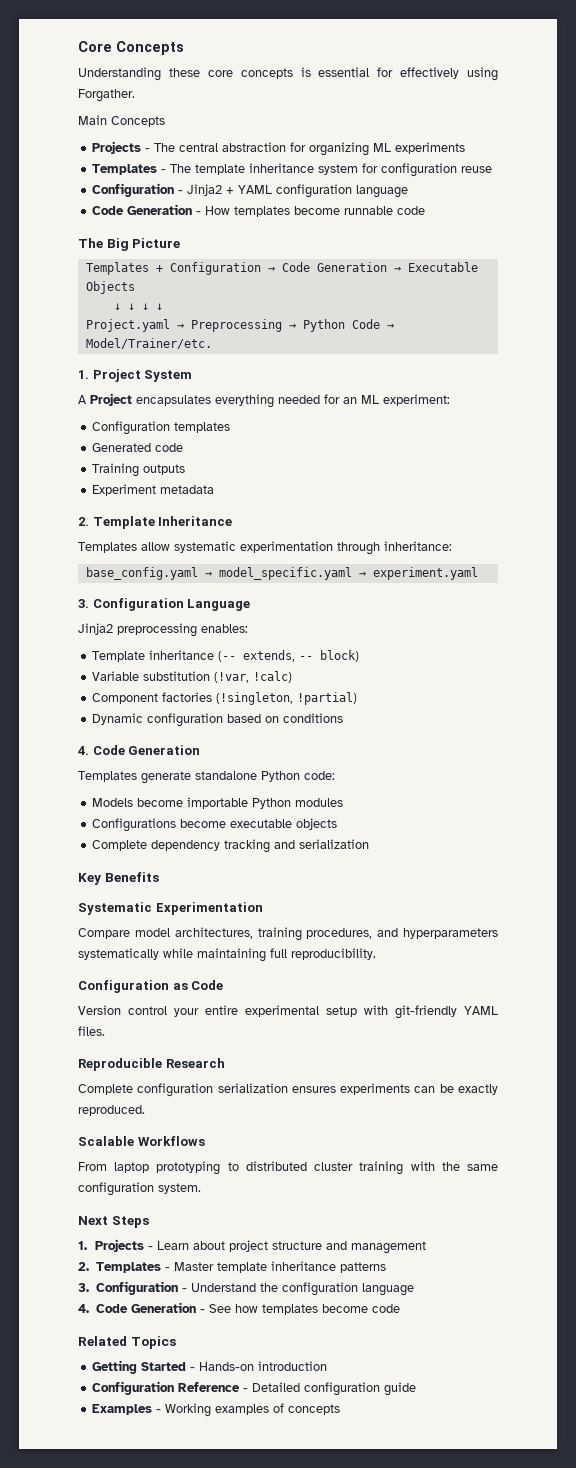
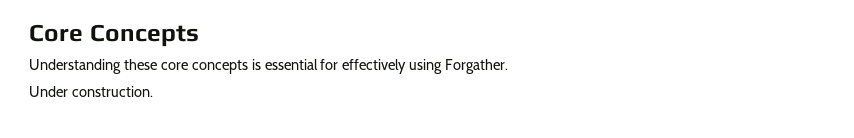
- Main Concepts
- Projects - The central abstraction for organizing ML experiments
- Templates - The template inheritance system for configuration reuse
- Configuration - Jinja2 + YAML configuration language
- Code Generation - How templates become runnable code
- The Big Picture
- Templates + Configuration → Code Generation → Executable Objects
- ↓ ↓ ↓ ↓
- Project.yaml → Preprocessing → Python Code → Model/Trainer/etc.
- 1. Project System
- A Project encapsulates everything needed for an ML experiment:
- Configuration templates
- Generated code
- Training outputs
- Experiment metadata
- 2. Template Inheritance
- Templates allow systematic experimentation through inheritance:
- base_config.yaml → model_specific.yaml → experiment.yaml
- 3. Configuration Language
- Jinja2 preprocessing enables:
- Template inheritance (-- extends, -- block)
- Variable substitution (!var, !calc)
- Component factories (!singleton, !partial)
- Dynamic configuration based on conditions
- 4. Code Generation
- Templates generate standalone Python code:
- Models become importable Python modules
- Configurations become executable objects
- Complete dependency tracking and serialization
- Key Benefits
- Systematic Experimentation
- Compare model architectures, training procedures, and hyperparameters systematically while maintaining full reproducibility.
- Configuration as Code
- Version control your entire experimental setup with git-friendly YAML files.
- Reproducible Research
- Complete configuration serialization ensures experiments can be exactly reproduced.
- Scalable Workflows
- From laptop prototyping to distributed cluster training with the same configuration system.
- Next Steps
- 1. Projects - Learn about project structure and management
- 2. Templates - Master template inheritance patterns
- 3. Configuration - Understand the configuration language
- 4. Code Generation - See how templates become code
- Related Topics
- Getting Started - Hands-on introduction
- Configuration Reference - Detailed configuration guide
- Examples - Working examples of concepts
+ Under construction.

